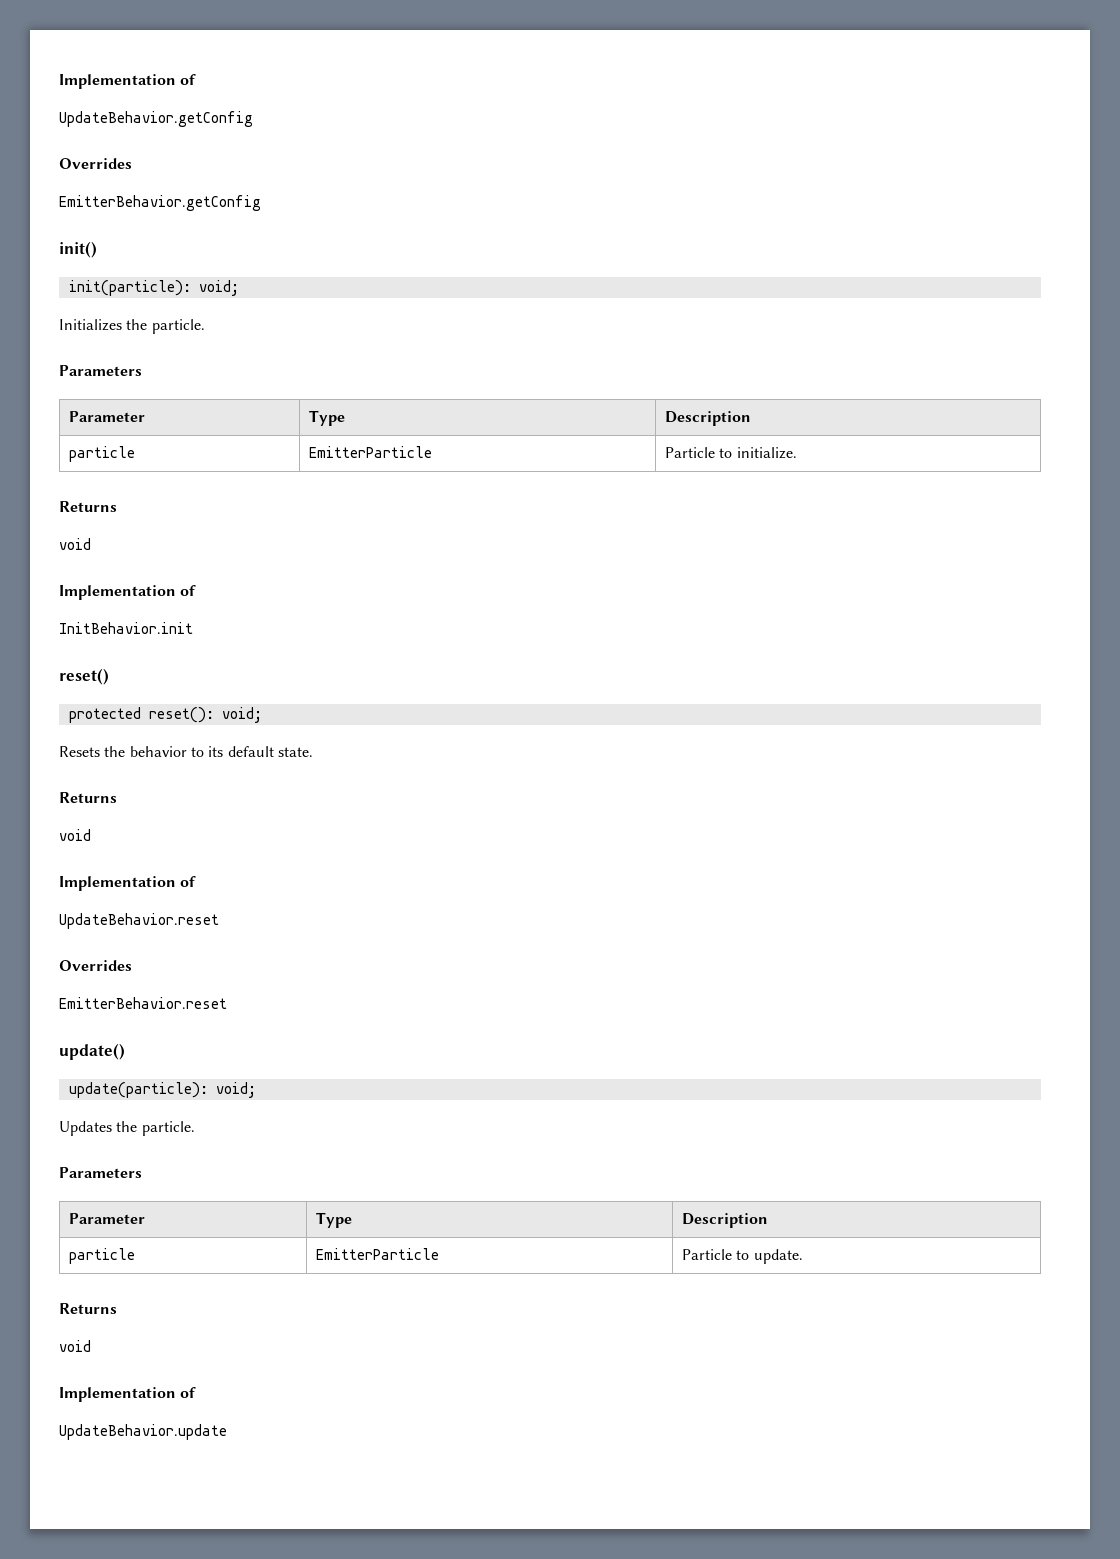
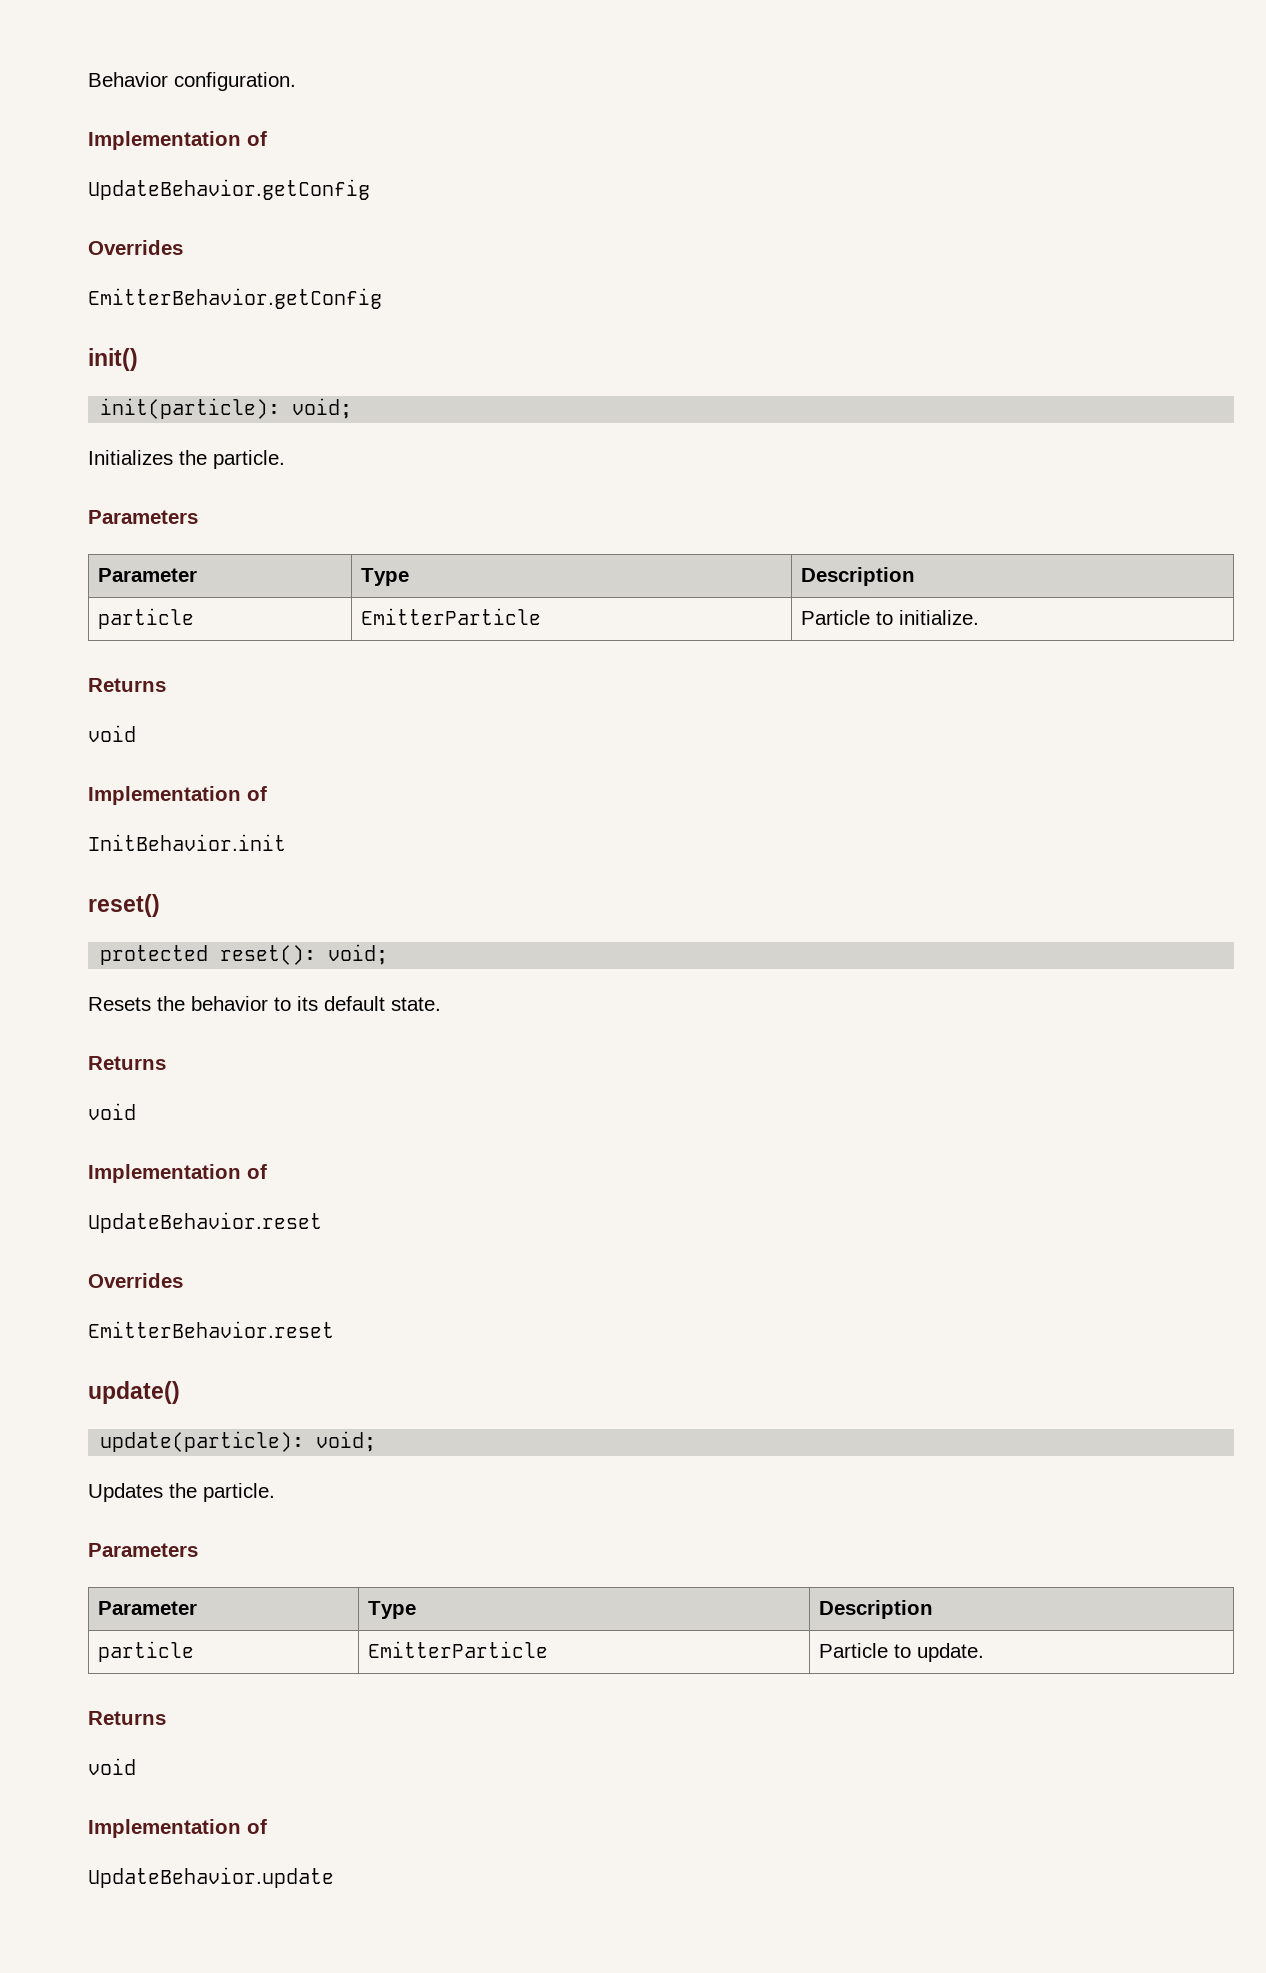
+ Behavior configuration.

